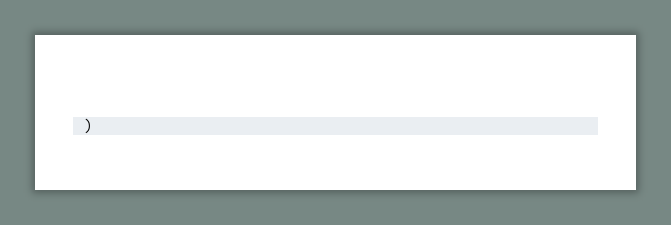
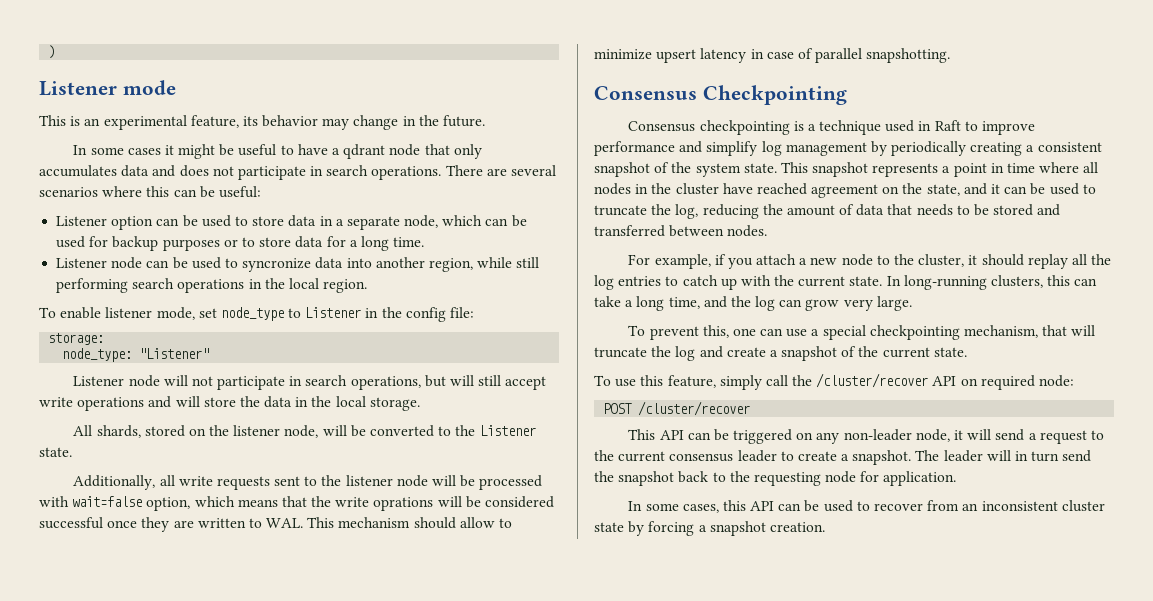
+ Listener mode
+ This is an experimental feature, its behavior may change in the future.
+ In some cases it might be useful to have a qdrant node that only accumulates data and does not participate in search operations. There are several scenarios where this can be useful:
+ Listener option can be used to store data in a separate node, which can be used for backup purposes or to store data for a long time.
+ Listener node can be used to syncronize data into another region, while still performing search operations in the local region.
+ To enable listener mode, set node_type to Listener in the config file:
+ storage:
+ node_type: "Listener"
+ Listener node will not participate in search operations, but will still accept write operations and will store the data in the local storage.
+ All shards, stored on the listener node, will be converted to the Listener state.
+ Additionally, all write requests sent to the listener node will be processed with wait=false option, which means that the write oprations will be considered successful once they are written to WAL. This mechanism should allow to minimize upsert latency in case of parallel snapshotting.
+ Consensus Checkpointing
+ Consensus checkpointing is a technique used in Raft to improve performance and simplify log management by periodically creating a consistent snapshot of the system state. This snapshot represents a point in time where all nodes in the cluster have reached agreement on the state, and it can be used to truncate the log, reducing the amount of data that needs to be stored and transferred between nodes.
+ For example, if you attach a new node to the cluster, it should replay all the log entries to catch up with the current state. In long-running clusters, this can take a long time, and the log can grow very large.
+ To prevent this, one can use a special checkpointing mechanism, that will truncate the log and create a snapshot of the current state.
+ To use this feature, simply call the /cluster/recover API on required node:
+ POST /cluster/recover
+ This API can be triggered on any non-leader node, it will send a request to the current consensus leader to create a snapshot. The leader will in turn send the snapshot back to the requesting node for application.
+ In some cases, this API can be used to recover from an inconsistent cluster state by forcing a snapshot creation.

